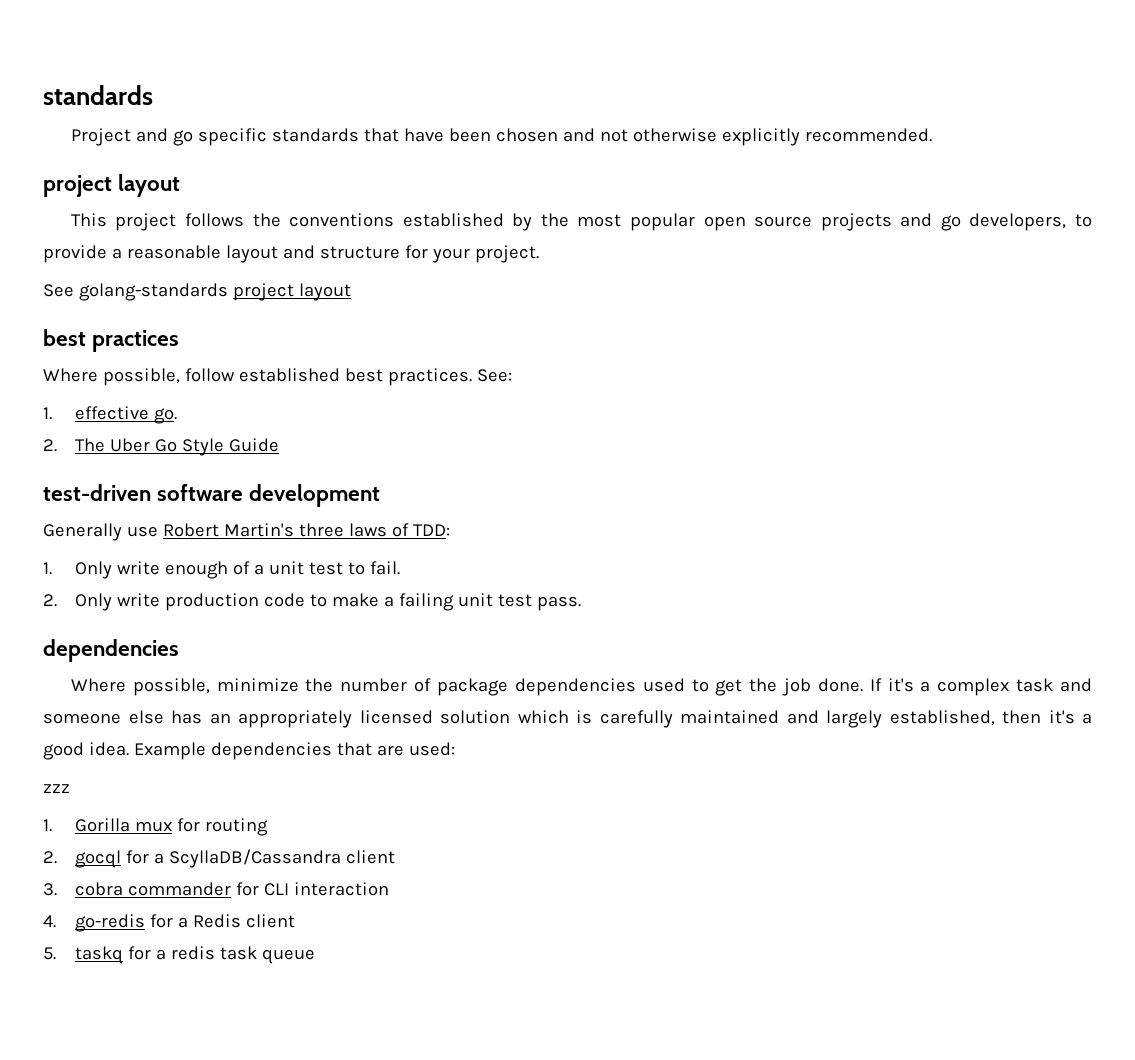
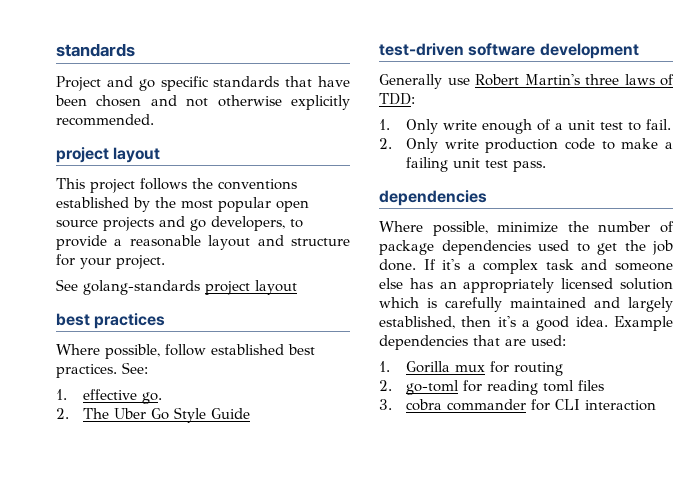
- zzz
- 2. gocql for a ScyllaDB/Cassandra client
+ 2. go-toml for reading toml files
- 4. go-redis for a Redis client
- 5. taskq for a redis task queue

